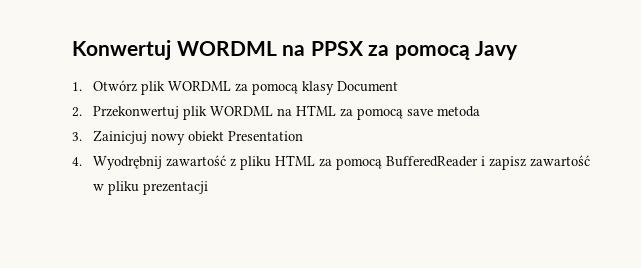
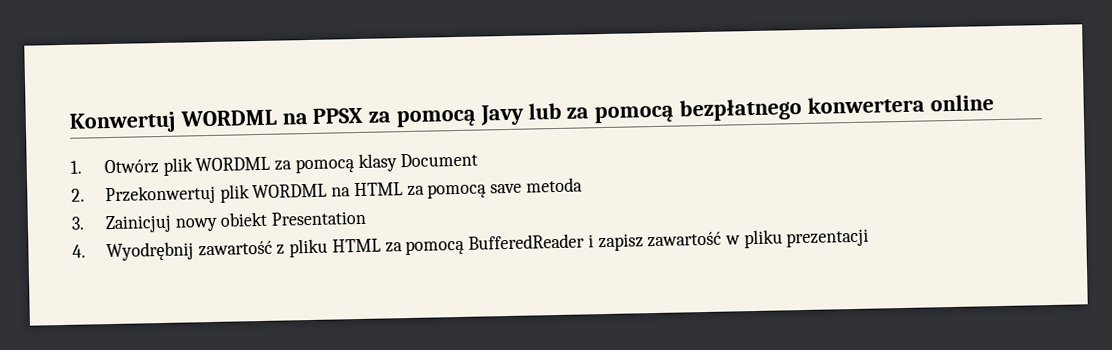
- Konwertuj WORDML na PPSX za pomocą Javy
+ Konwertuj WORDML na PPSX za pomocą Javy lub za pomocą bezpłatnego konwertera online

